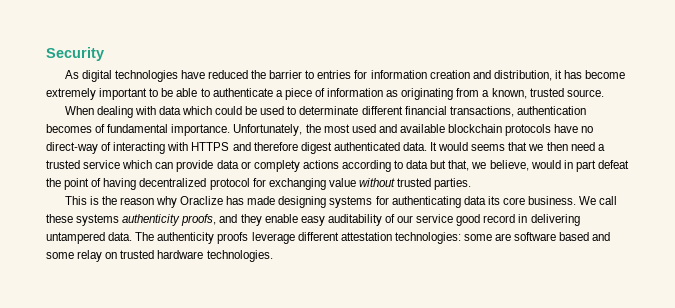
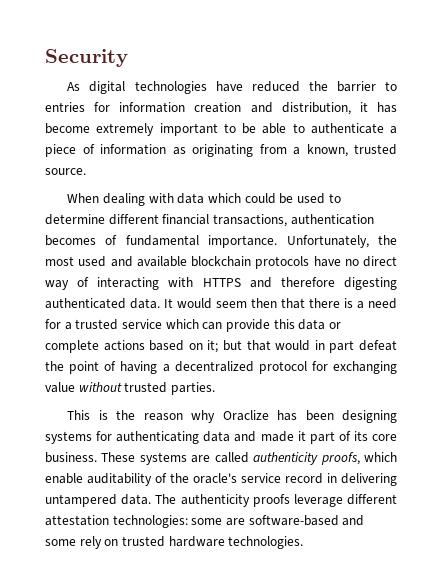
- When dealing with data which could be used to determinate different financial transactions, authentication becomes of fundamental importance.
+ When dealing with data which could be used to determine different financial transactions, authentication becomes of fundamental importance.
- Unfortunately, the most used and available blockchain protocols have no direct-way of interacting with HTTPS and therefore digest authenticated data.
+ Unfortunately, the most used and available blockchain protocols have no direct way of interacting with HTTPS and therefore digesting authenticated data.
- It would seems that we then need a trusted service which can provide data or complety actions according to data but that, we believe, would in part defeat the point of having decentralized protocol for exchanging value without trusted parties.
+ It would seem then that there is a need for a trusted service which can provide this data or complete actions based on it; but that would in part defeat the point of having a decentralized protocol for exchanging value without trusted parties.
- This is the reason why Oraclize has made designing systems for authenticating data its core business. We call these systems authenticity proofs, and they enable easy auditability of our service good record in delivering untampered data.
+ This is the reason why Oraclize has been designing systems for authenticating data and made it part of its core business. These systems are called authenticity proofs, which enable auditability of the oracle's service record in delivering untampered data.
- The authenticity proofs leverage different attestation technologies: some are software based and some relay on trusted hardware technologies.
+ The authenticity proofs leverage different attestation technologies: some are software-based and some rely on trusted hardware technologies.

